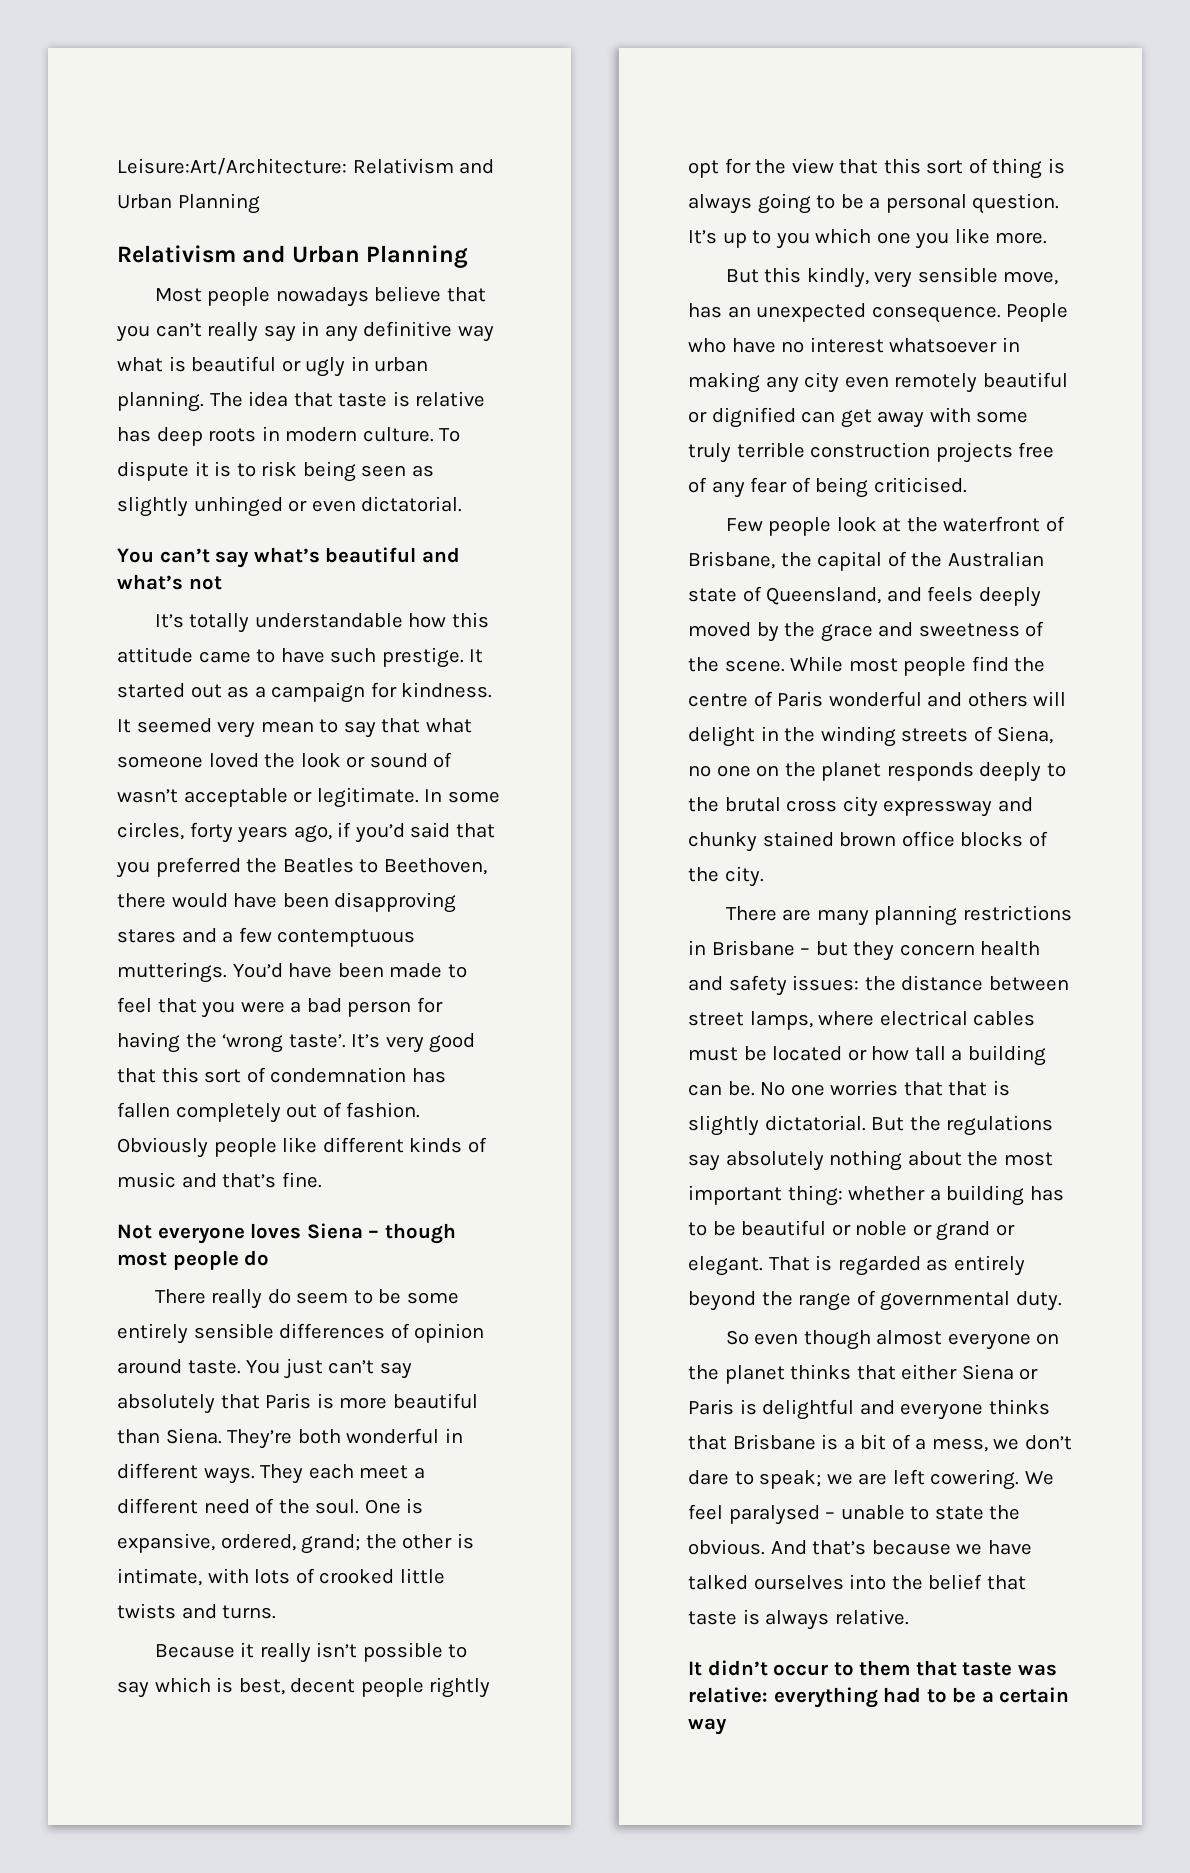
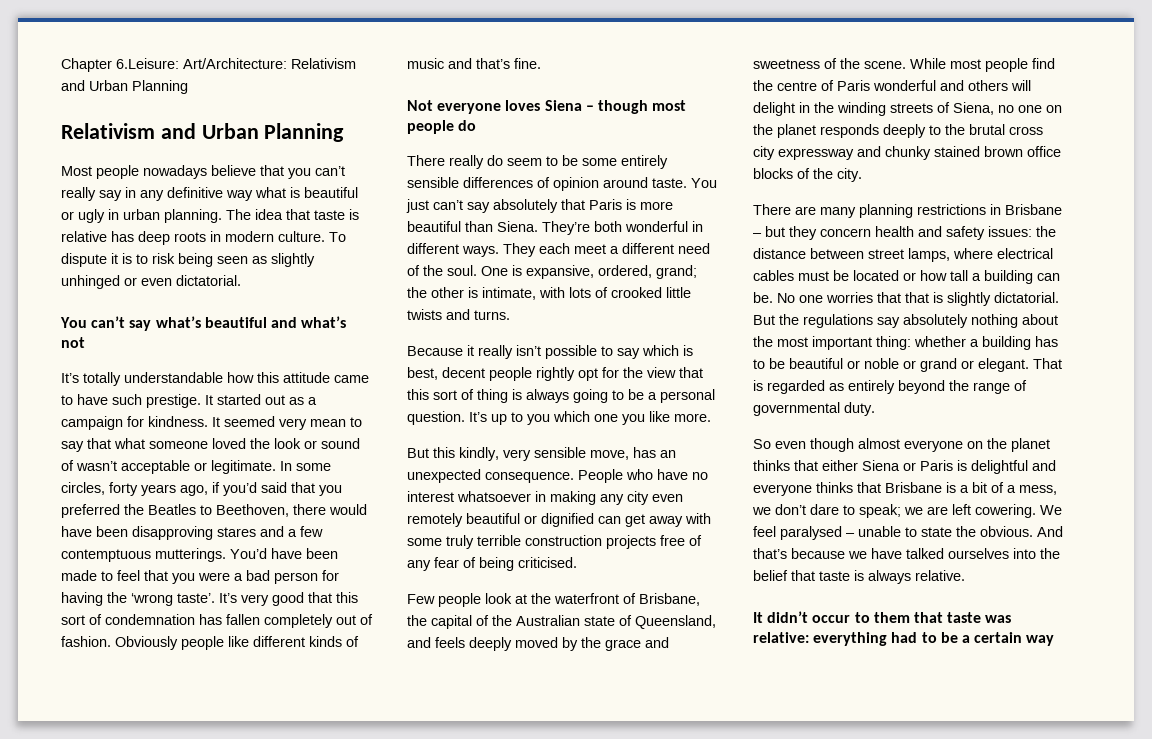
- Leisure:Art/Architecture: Relativism and Urban Planning
+ Chapter 6.Leisure: Art/Architecture: Relativism and Urban Planning

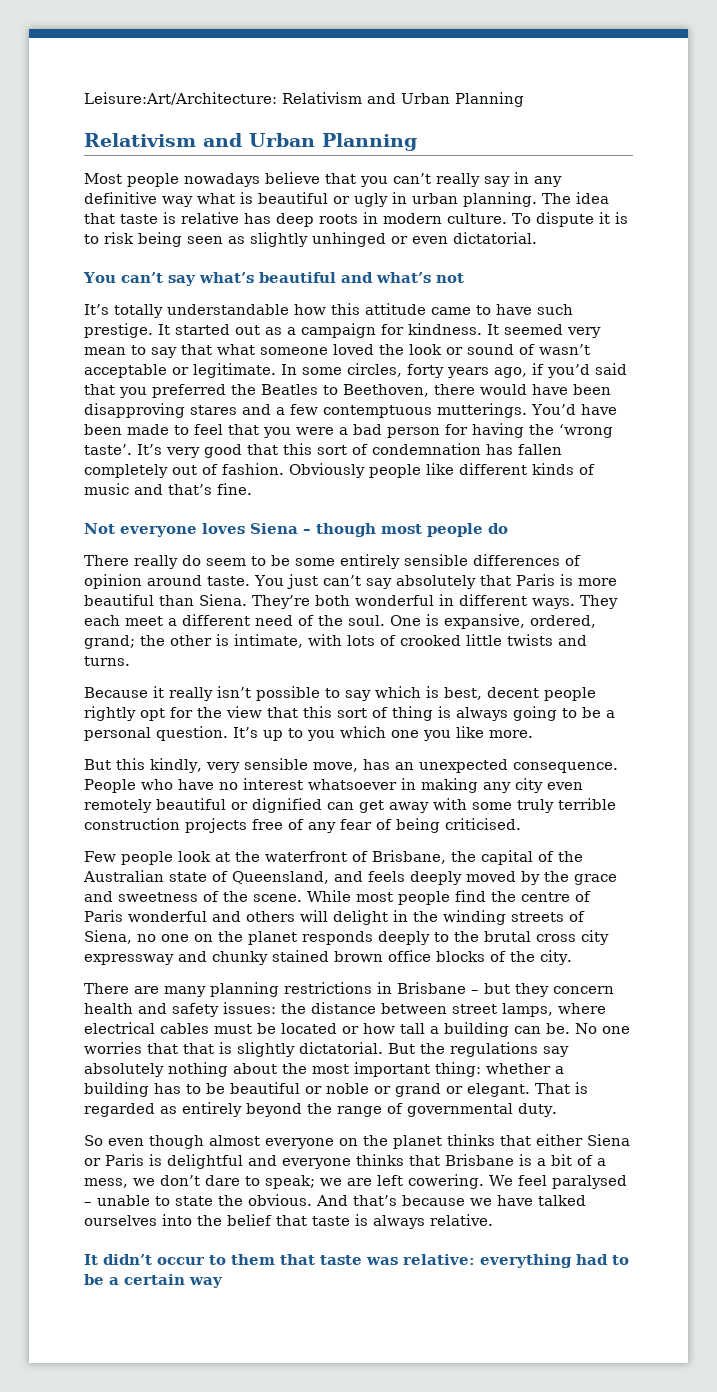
- Chapter 6.Leisure: Art/Architecture: Relativism and Urban Planning
+ Leisure:Art/Architecture: Relativism and Urban Planning

